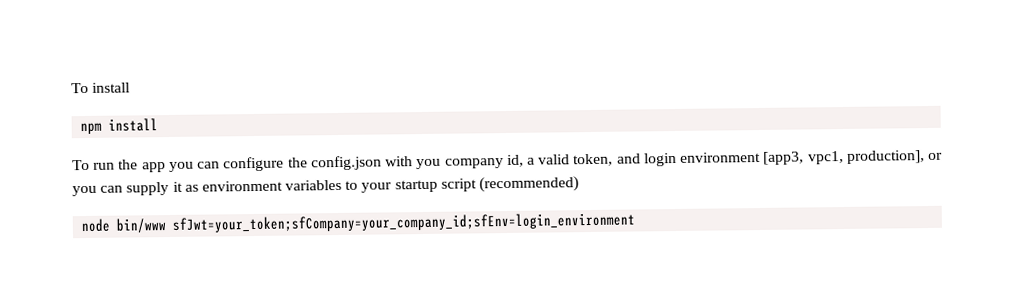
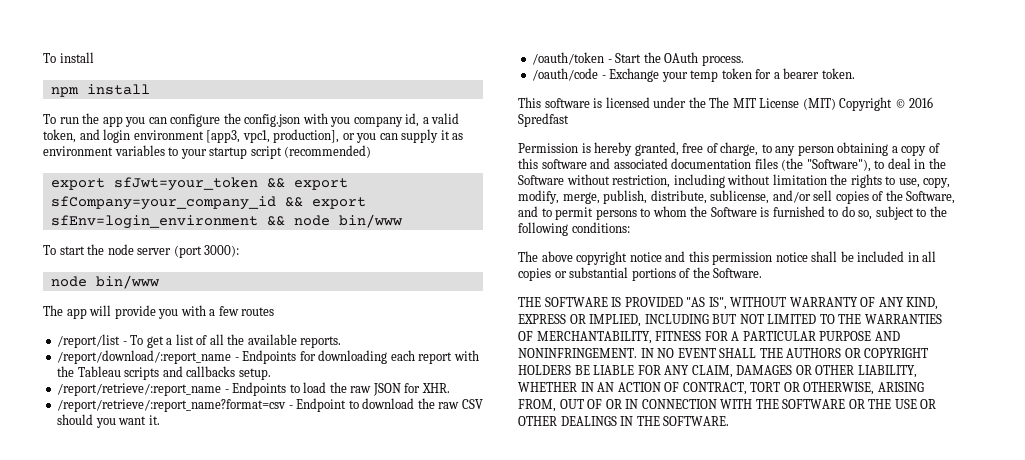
- node bin/www sfJwt=your_token;sfCompany=your_company_id;sfEnv=login_environment
+ export sfJwt=your_token && export sfCompany=your_company_id && export sfEnv=login_environment && node bin/www
+ To start the node server (port 3000):
+ node bin/www
+ The app will provide you with a few routes
+ /report/list - To get a list of all the available reports.
+ /report/download/:report_name - Endpoints for downloading each report with the Tableau scripts and callbacks setup.
+ /report/retrieve/:report_name - Endpoints to load the raw JSON for XHR.
+ /report/retrieve/:report_name?format=csv - Endpoint to download the raw CSV should you want it.
+ /oauth/token - Start the OAuth process.
+ /oauth/code - Exchange your temp token for a bearer token.
+ This software is licensed under the The MIT License (MIT) Copyright © 2016 Spredfast
+ Permission is hereby granted, free of charge, to any person obtaining a copy of this software and associated documentation files (the "Software"), to deal in the Software without restriction, including without limitation the rights to use, copy, modify, merge, publish, distribute, sublicense, and/or sell copies of the Software, and to permit persons to whom the Software is furnished to do so, subject to the following conditions:
+ The above copyright notice and this permission notice shall be included in all copies or substantial portions of the Software.
+ THE SOFTWARE IS PROVIDED "AS IS", WITHOUT WARRANTY OF ANY KIND, EXPRESS OR IMPLIED, INCLUDING BUT NOT LIMITED TO THE WARRANTIES OF MERCHANTABILITY, FITNESS FOR A PARTICULAR PURPOSE AND NONINFRINGEMENT. IN NO EVENT SHALL THE AUTHORS OR COPYRIGHT HOLDERS BE LIABLE FOR ANY CLAIM, DAMAGES OR OTHER LIABILITY, WHETHER IN AN ACTION OF CONTRACT, TORT OR OTHERWISE, ARISING FROM, OUT OF OR IN CONNECTION WITH THE SOFTWARE OR THE USE OR OTHER DEALINGS IN THE SOFTWARE.

